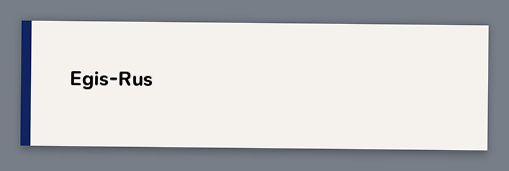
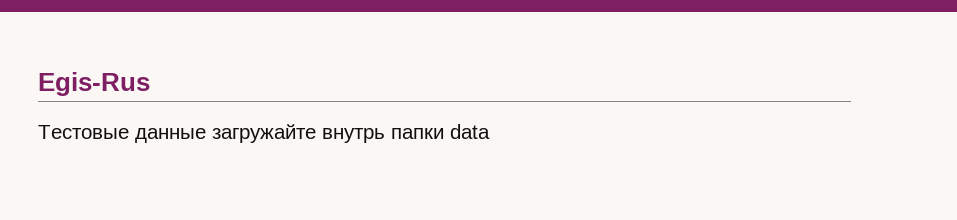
+ Тестовые данные загружайте внутрь папки data

